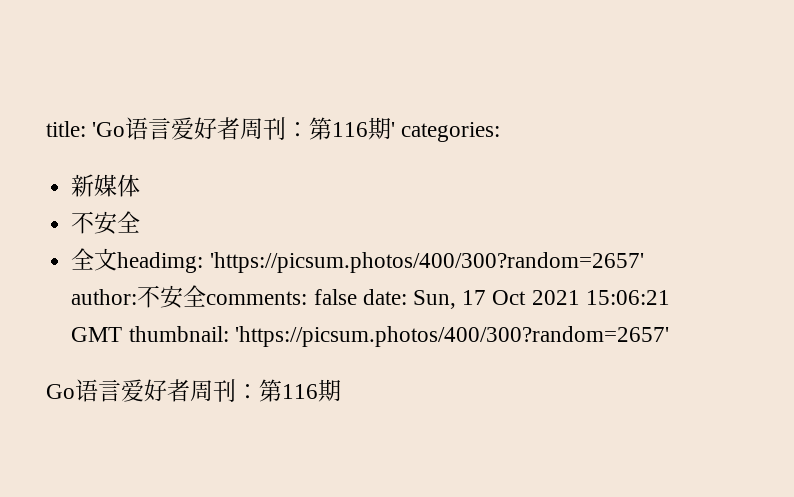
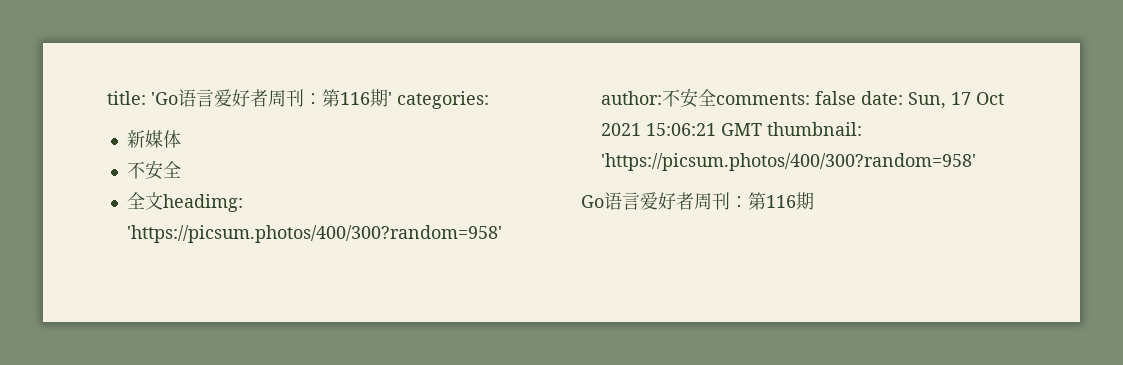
- 全文headimg: 'https://picsum.photos/400/300?random=2657' author:不安全comments: false date: Sun, 17 Oct 2021 15:06:21 GMT thumbnail: 'https://picsum.photos/400/300?random=2657'
+ 全文headimg: 'https://picsum.photos/400/300?random=958' author:不安全comments: false date: Sun, 17 Oct 2021 15:06:21 GMT thumbnail: 'https://picsum.photos/400/300?random=958'

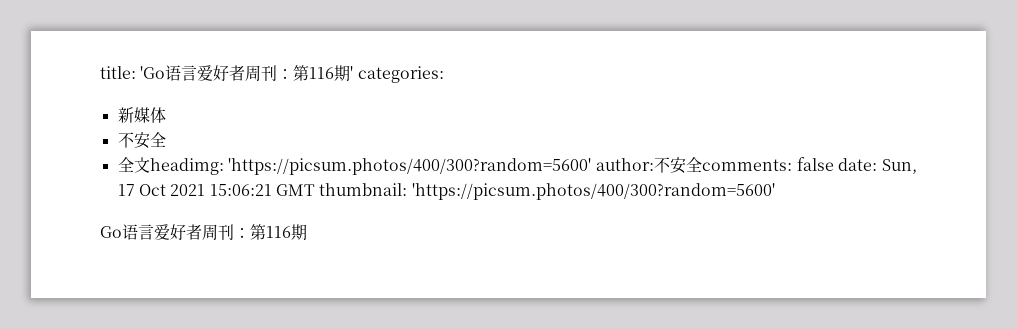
- 全文headimg: 'https://picsum.photos/400/300?random=958' author:不安全comments: false date: Sun, 17 Oct 2021 15:06:21 GMT thumbnail: 'https://picsum.photos/400/300?random=958'
+ 全文headimg: 'https://picsum.photos/400/300?random=5600' author:不安全comments: false date: Sun, 17 Oct 2021 15:06:21 GMT thumbnail: 'https://picsum.photos/400/300?random=5600'

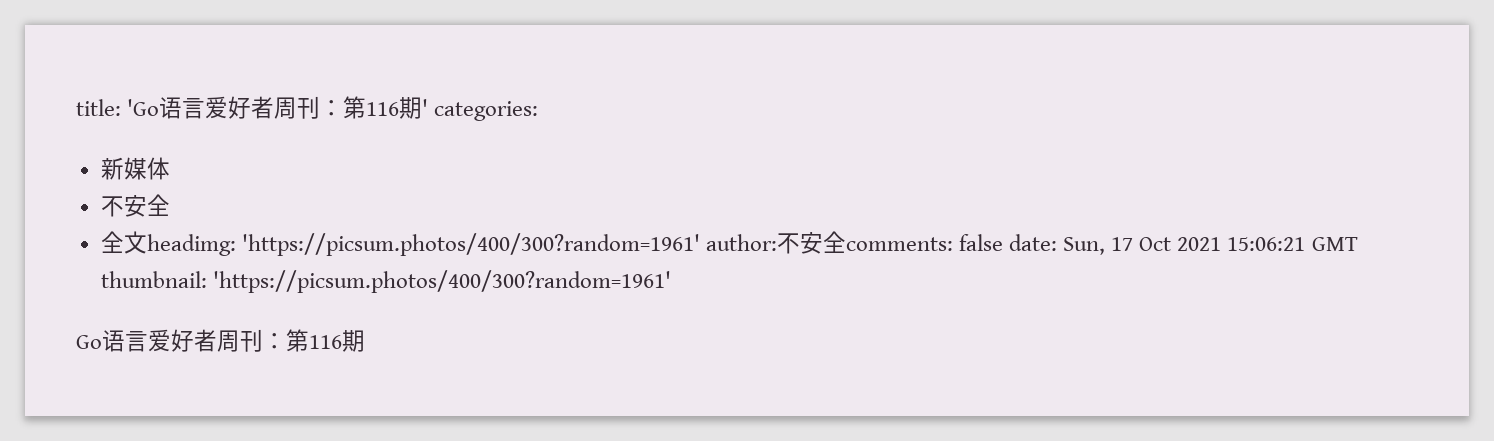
- 全文headimg: 'https://picsum.photos/400/300?random=5600' author:不安全comments: false date: Sun, 17 Oct 2021 15:06:21 GMT thumbnail: 'https://picsum.photos/400/300?random=5600'
+ 全文headimg: 'https://picsum.photos/400/300?random=1961' author:不安全comments: false date: Sun, 17 Oct 2021 15:06:21 GMT thumbnail: 'https://picsum.photos/400/300?random=1961'

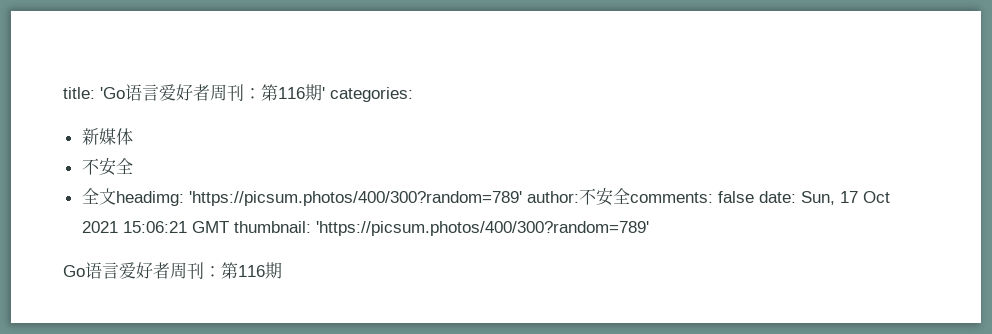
- 全文headimg: 'https://picsum.photos/400/300?random=1961' author:不安全comments: false date: Sun, 17 Oct 2021 15:06:21 GMT thumbnail: 'https://picsum.photos/400/300?random=1961'
+ 全文headimg: 'https://picsum.photos/400/300?random=789' author:不安全comments: false date: Sun, 17 Oct 2021 15:06:21 GMT thumbnail: 'https://picsum.photos/400/300?random=789'

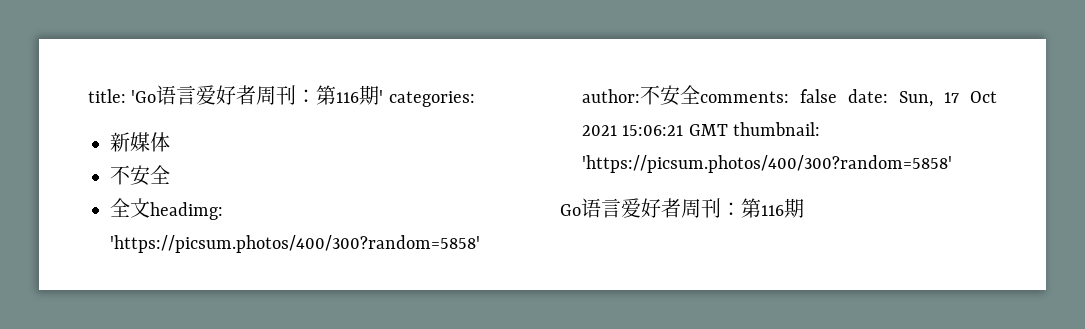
- 全文headimg: 'https://picsum.photos/400/300?random=789' author:不安全comments: false date: Sun, 17 Oct 2021 15:06:21 GMT thumbnail: 'https://picsum.photos/400/300?random=789'
+ 全文headimg: 'https://picsum.photos/400/300?random=5858' author:不安全comments: false date: Sun, 17 Oct 2021 15:06:21 GMT thumbnail: 'https://picsum.photos/400/300?random=5858'

